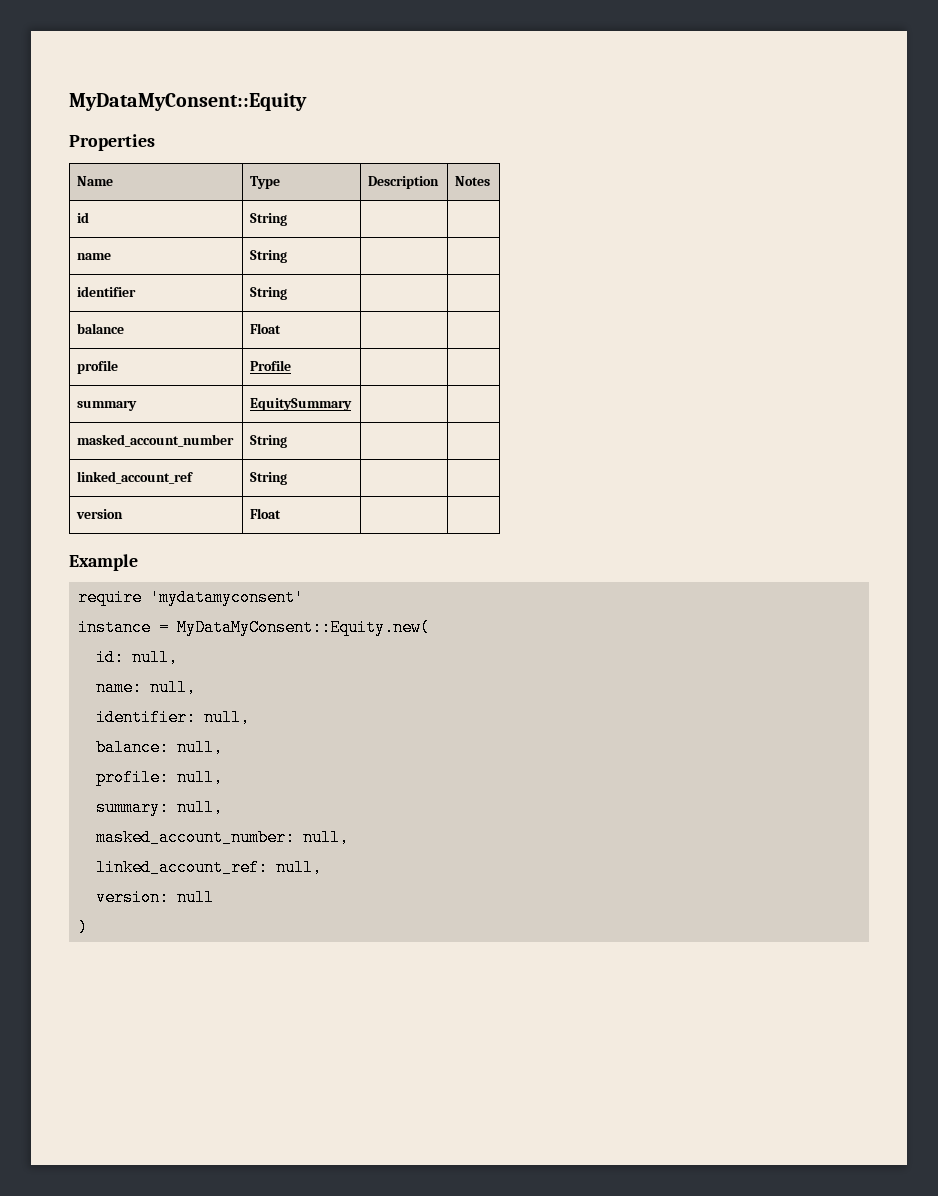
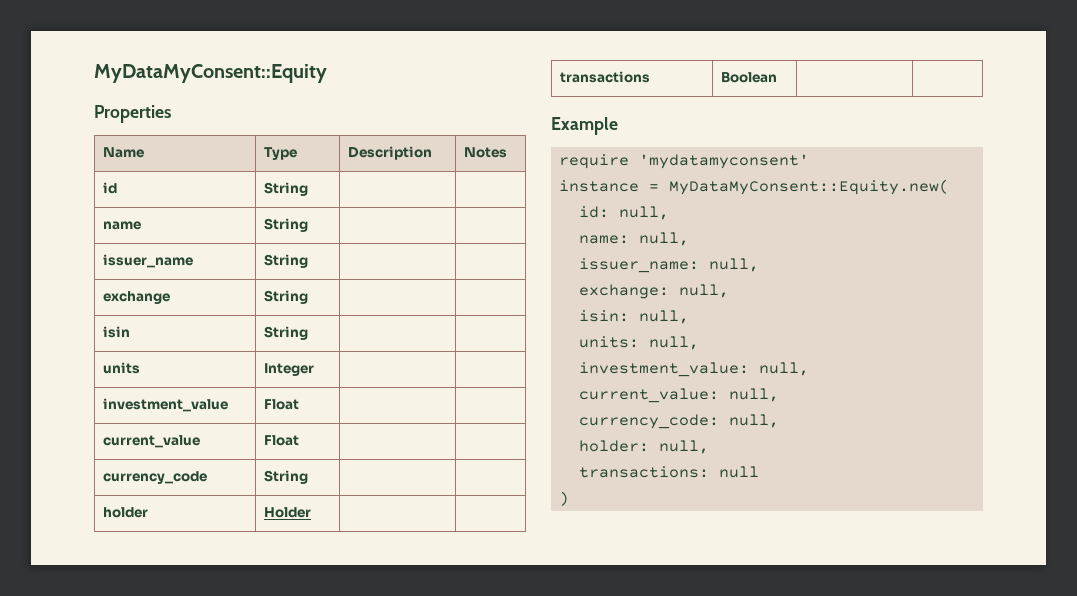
- identifier | String | |
- balance | Float | |
- profile | Profile | |
- summary | EquitySummary | |
- masked_account_number | String | |
- linked_account_ref | String | |
- version | Float | |
+ issuer_name | String | |
+ exchange | String | |
+ isin | String | |
+ units | Integer | |
+ investment_value | Float | |
+ current_value | Float | |
+ currency_code | String | |
+ holder | Holder | |
+ transactions | Boolean | |
- identifier: null,
- balance: null,
- profile: null,
- summary: null,
- masked_account_number: null,
- linked_account_ref: null,
- version: null
+ issuer_name: null,
+ exchange: null,
+ isin: null,
+ units: null,
+ investment_value: null,
+ current_value: null,
+ currency_code: null,
+ holder: null,
+ transactions: null

